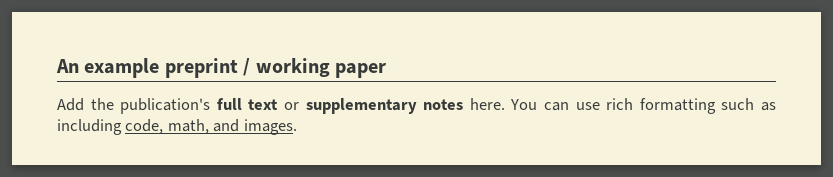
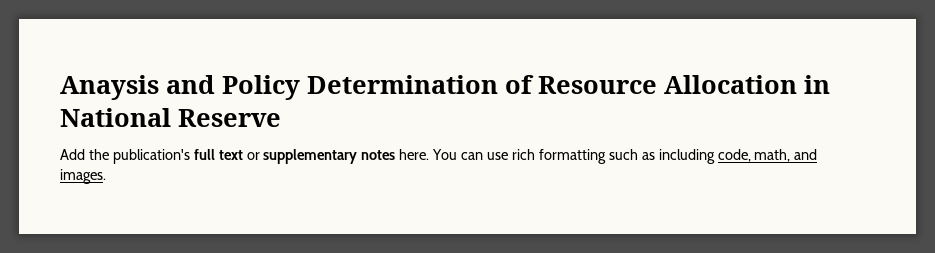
- An example preprint / working paper
+ Anaysis and Policy Determination of Resource Allocation in National Reserve

